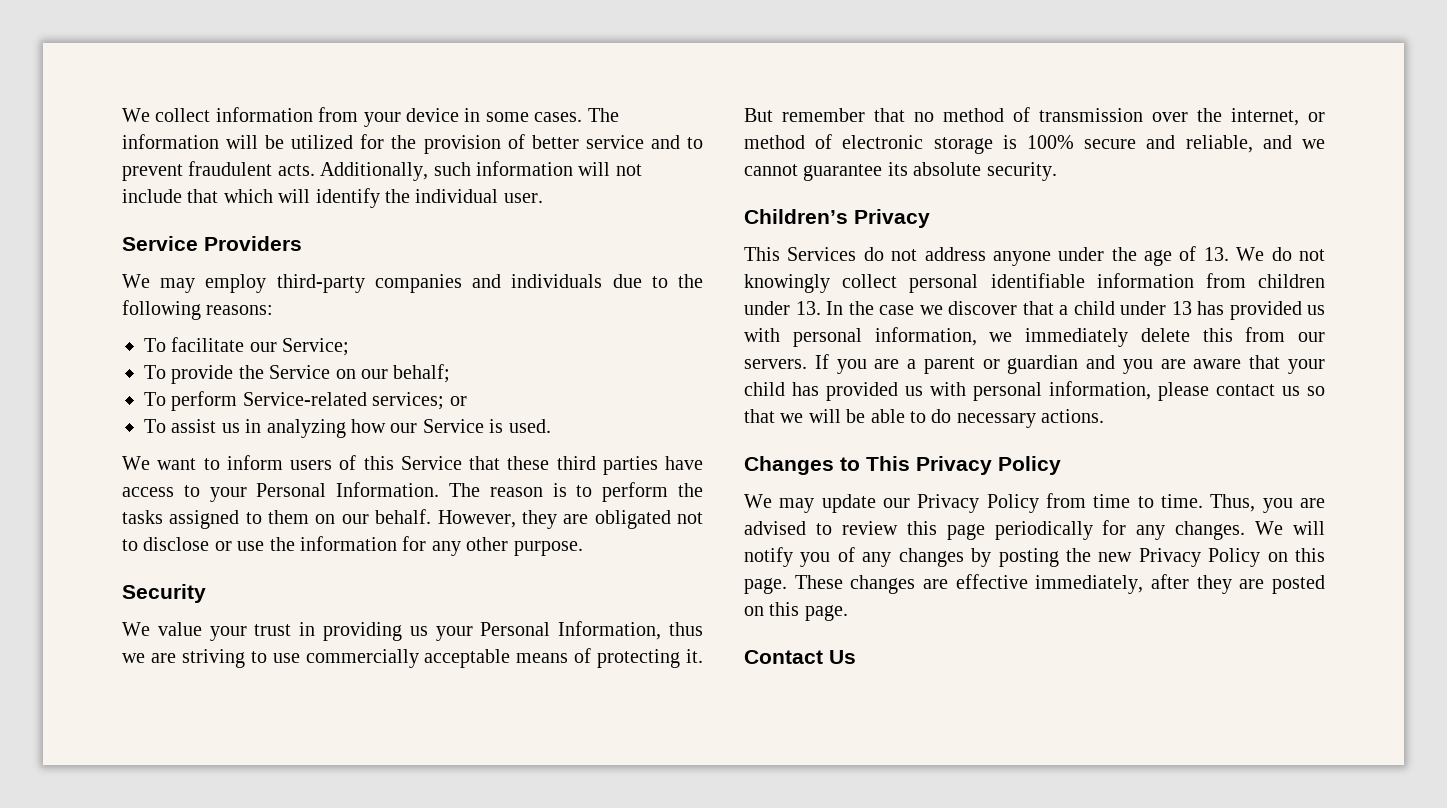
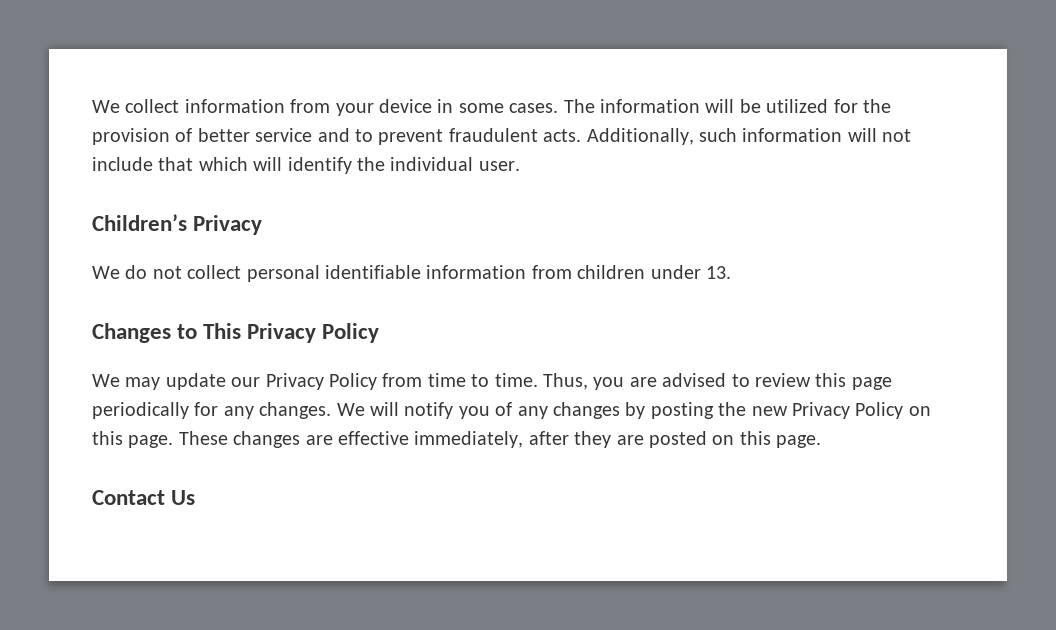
- Service Providers
- We may employ third-party companies and individuals due to the following reasons:
- To facilitate our Service;
- To provide the Service on our behalf;
- To perform Service-related services; or
- To assist us in analyzing how our Service is used.
- We want to inform users of this Service that these third parties have access to your Personal Information. The reason is to perform the tasks assigned to them on our behalf. However, they are obligated not to disclose or use the information for any other purpose.
- Security
- We value your trust in providing us your Personal Information, thus we are striving to use commercially acceptable means of protecting it. But remember that no method of transmission over the internet, or method of electronic storage is 100% secure and reliable, and we cannot guarantee its absolute security.
  Children’s Privacy
- This Services do not address anyone under the age of 13. We do not knowingly collect personal identifiable information from children under 13. In the case we discover that a child under 13 has provided us with personal information, we immediately delete this from our servers. If you are a parent or guardian and you are aware that your child has provided us with personal information, please contact us so that we will be able to do necessary actions.
+ We do not collect personal identifiable information from children under 13.

